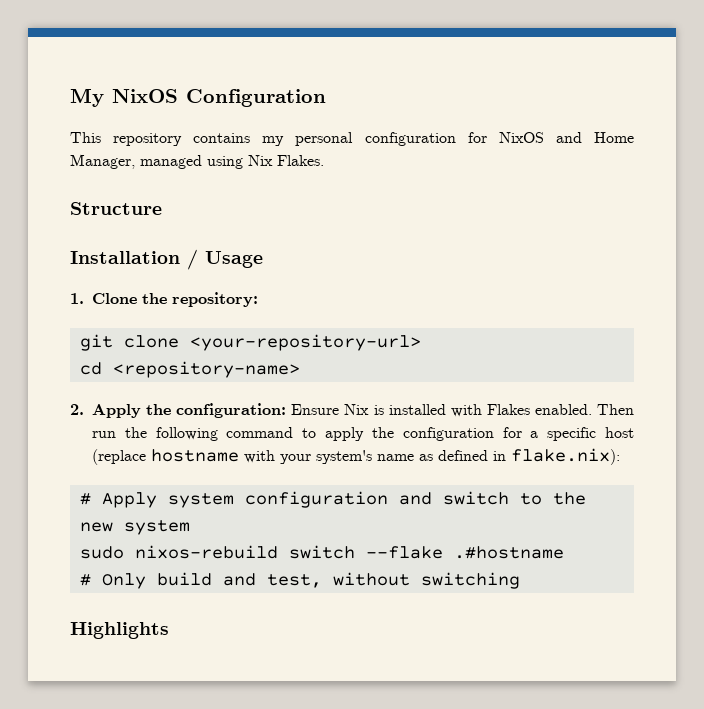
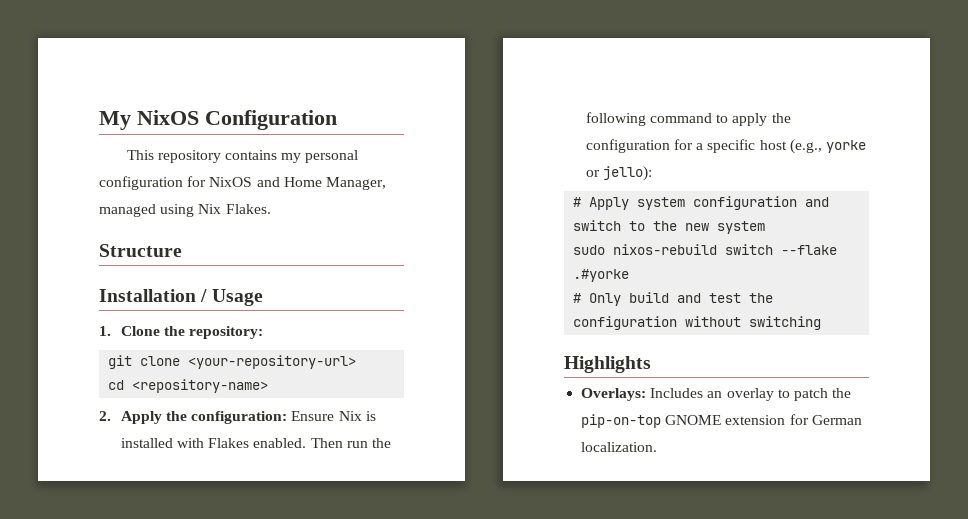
- Then run the following command to apply the configuration for a specific host (replace hostname with your system's name as defined in flake.nix):
+ Then run the following command to apply the configuration for a specific host (e.g., yorke or jello):
- sudo nixos-rebuild switch --flake .#hostname
+ sudo nixos-rebuild switch --flake .#yorke
- # Only build and test, without switching
+ # Only build and test the configuration without switching
+ Overlays: Includes an overlay to patch the pip-on-top GNOME extension for German localization.

